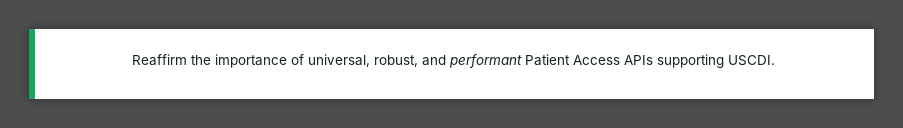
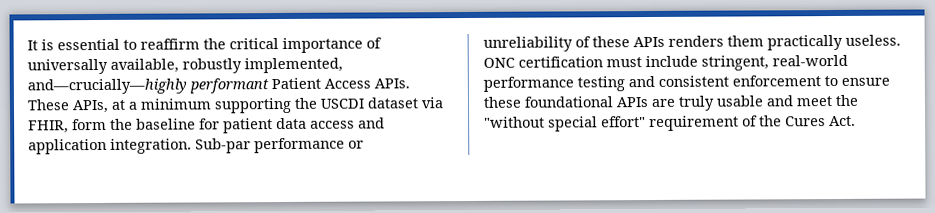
- Reaffirm the importance of universal, robust, and performant Patient Access APIs supporting USCDI.
+ It is essential to reaffirm the critical importance of universally available, robustly implemented, and—crucially—highly performant Patient Access APIs. These APIs, at a minimum supporting the USCDI dataset via FHIR, form the baseline for patient data access and application integration. Sub-par performance or unreliability of these APIs renders them practically useless. ONC certification must include stringent, real-world performance testing and consistent enforcement to ensure these foundational APIs are truly usable and meet the "without special effort" requirement of the Cures Act.

